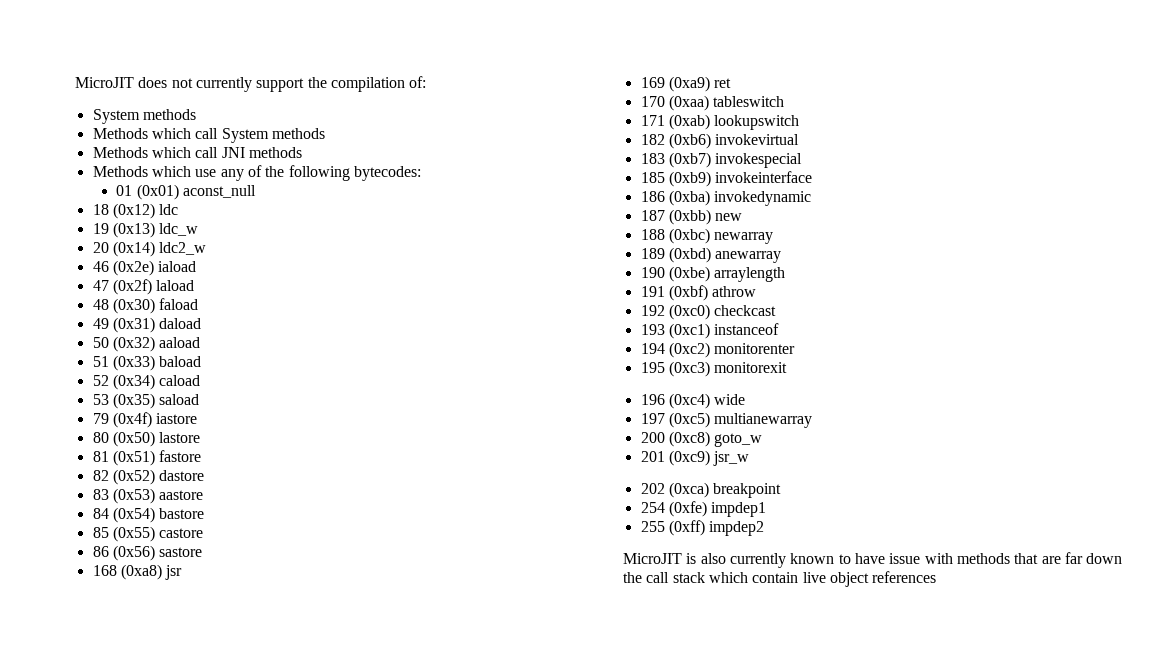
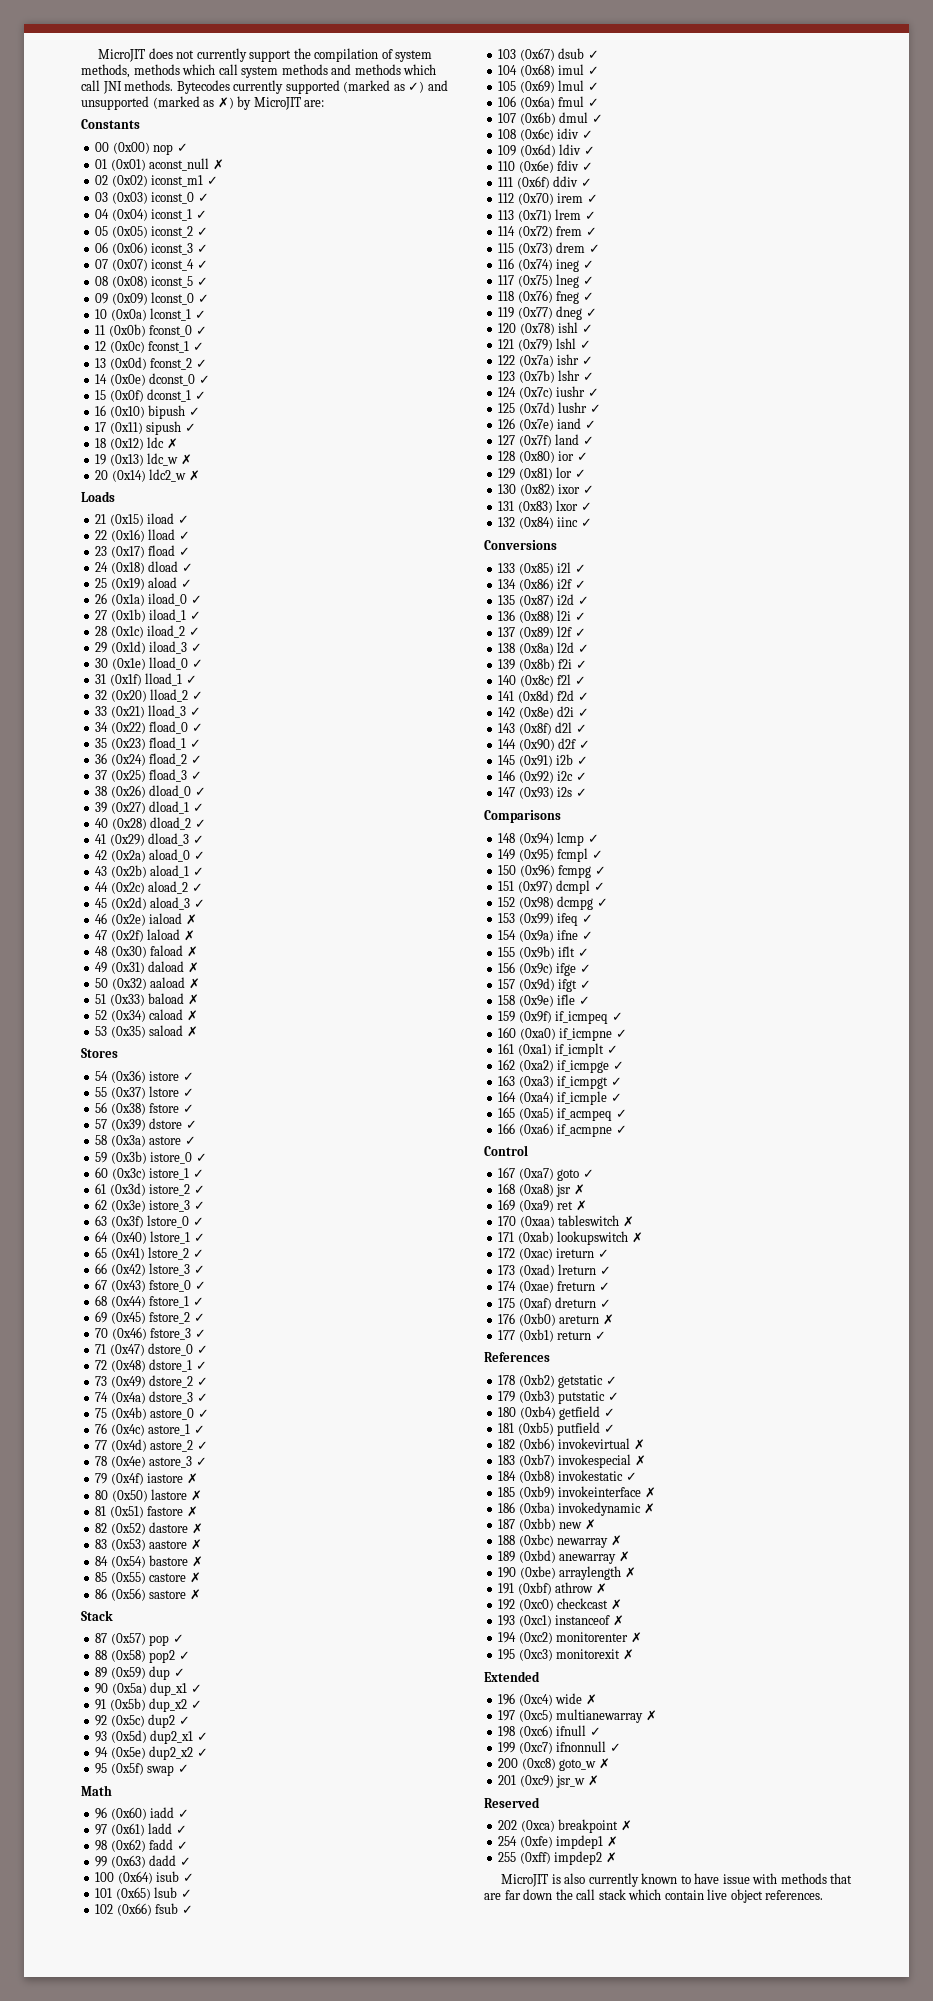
- MicroJIT does not currently support the compilation of:
- System methods
- Methods which call System methods
- Methods which call JNI methods
- Methods which use any of the following bytecodes:
- 01 (0x01) aconst_null
+ MicroJIT does not currently support the compilation of system methods, methods which call system methods and methods which call JNI methods. Bytecodes currently supported (marked as ✓) and unsupported (marked as ✗) by MicroJIT are:
+ Constants
+ 00 (0x00) nop ✓
+ 01 (0x01) aconst_null ✗
+ 02 (0x02) iconst_m1 ✓
+ 03 (0x03) iconst_0 ✓
+ 04 (0x04) iconst_1 ✓
+ 05 (0x05) iconst_2 ✓
+ 06 (0x06) iconst_3 ✓
+ 07 (0x07) iconst_4 ✓
+ 08 (0x08) iconst_5 ✓
+ 09 (0x09) lconst_0 ✓
+ 10 (0x0a) lconst_1 ✓
+ 11 (0x0b) fconst_0 ✓
+ 12 (0x0c) fconst_1 ✓
+ 13 (0x0d) fconst_2 ✓
+ 14 (0x0e) dconst_0 ✓
+ 15 (0x0f) dconst_1 ✓
+ 16 (0x10) bipush ✓
+ 17 (0x11) sipush ✓
- 18 (0x12) ldc
+ 18 (0x12) ldc ✗
- 19 (0x13) ldc_w
+ 19 (0x13) ldc_w ✗
- 20 (0x14) ldc2_w
+ 20 (0x14) ldc2_w ✗
+ Loads
+ 21 (0x15) iload ✓
+ 22 (0x16) lload ✓
+ 23 (0x17) fload ✓
+ 24 (0x18) dload ✓
+ 25 (0x19) aload ✓
+ 26 (0x1a) iload_0 ✓
+ 27 (0x1b) iload_1 ✓
+ 28 (0x1c) iload_2 ✓
+ 29 (0x1d) iload_3 ✓
+ 30 (0x1e) lload_0 ✓
+ 31 (0x1f) lload_1 ✓
+ 32 (0x20) lload_2 ✓
+ 33 (0x21) lload_3 ✓
+ 34 (0x22) fload_0 ✓
+ 35 (0x23) fload_1 ✓
+ 36 (0x24) fload_2 ✓
+ 37 (0x25) fload_3 ✓
+ 38 (0x26) dload_0 ✓
+ 39 (0x27) dload_1 ✓
+ 40 (0x28) dload_2 ✓
+ 41 (0x29) dload_3 ✓
+ 42 (0x2a) aload_0 ✓
+ 43 (0x2b) aload_1 ✓
+ 44 (0x2c) aload_2 ✓
+ 45 (0x2d) aload_3 ✓
- 46 (0x2e) iaload
+ 46 (0x2e) iaload ✗
- 47 (0x2f) laload
+ 47 (0x2f) laload ✗
- 48 (0x30) faload
+ 48 (0x30) faload ✗
- 49 (0x31) daload
+ 49 (0x31) daload ✗
- 50 (0x32) aaload
+ 50 (0x32) aaload ✗
- 51 (0x33) baload
+ 51 (0x33) baload ✗
- 52 (0x34) caload
+ 52 (0x34) caload ✗
- 53 (0x35) saload
+ 53 (0x35) saload ✗
+ Stores
+ 54 (0x36) istore ✓
+ 55 (0x37) lstore ✓
+ 56 (0x38) fstore ✓
+ 57 (0x39) dstore ✓
+ 58 (0x3a) astore ✓
+ 59 (0x3b) istore_0 ✓
+ 60 (0x3c) istore_1 ✓
+ 61 (0x3d) istore_2 ✓
+ 62 (0x3e) istore_3 ✓
+ 63 (0x3f) lstore_0 ✓
+ 64 (0x40) lstore_1 ✓
+ 65 (0x41) lstore_2 ✓
+ 66 (0x42) lstore_3 ✓
+ 67 (0x43) fstore_0 ✓
+ 68 (0x44) fstore_1 ✓
+ 69 (0x45) fstore_2 ✓
+ 70 (0x46) fstore_3 ✓
+ 71 (0x47) dstore_0 ✓
+ 72 (0x48) dstore_1 ✓
+ 73 (0x49) dstore_2 ✓
+ 74 (0x4a) dstore_3 ✓
+ 75 (0x4b) astore_0 ✓
+ 76 (0x4c) astore_1 ✓
+ 77 (0x4d) astore_2 ✓
+ 78 (0x4e) astore_3 ✓
- 79 (0x4f) iastore
+ 79 (0x4f) iastore ✗
- 80 (0x50) lastore
+ 80 (0x50) lastore ✗
- 81 (0x51) fastore
+ 81 (0x51) fastore ✗
- 82 (0x52) dastore
+ 82 (0x52) dastore ✗
- 83 (0x53) aastore
+ 83 (0x53) aastore ✗
- 84 (0x54) bastore
+ 84 (0x54) bastore ✗
- 85 (0x55) castore
+ 85 (0x55) castore ✗
- 86 (0x56) sastore
+ 86 (0x56) sastore ✗
+ Stack
+ 87 (0x57) pop ✓
+ 88 (0x58) pop2 ✓
+ 89 (0x59) dup ✓
+ 90 (0x5a) dup_x1 ✓
+ 91 (0x5b) dup_x2 ✓
+ 92 (0x5c) dup2 ✓
+ 93 (0x5d) dup2_x1 ✓
+ 94 (0x5e) dup2_x2 ✓
+ 95 (0x5f) swap ✓
+ Math
+ 96 (0x60) iadd ✓
+ 97 (0x61) ladd ✓
+ 98 (0x62) fadd ✓
+ 99 (0x63) dadd ✓
+ 100 (0x64) isub ✓
+ 101 (0x65) lsub ✓
+ 102 (0x66) fsub ✓
+ 103 (0x67) dsub ✓
+ 104 (0x68) imul ✓
+ 105 (0x69) lmul ✓
+ 106 (0x6a) fmul ✓
+ 107 (0x6b) dmul ✓
+ 108 (0x6c) idiv ✓
+ 109 (0x6d) ldiv ✓
+ 110 (0x6e) fdiv ✓
+ 111 (0x6f) ddiv ✓
+ 112 (0x70) irem ✓
+ 113 (0x71) lrem ✓
+ 114 (0x72) frem ✓
+ 115 (0x73) drem ✓
+ 116 (0x74) ineg ✓
+ 117 (0x75) lneg ✓
+ 118 (0x76) fneg ✓
+ 119 (0x77) dneg ✓
+ 120 (0x78) ishl ✓
+ 121 (0x79) lshl ✓
+ 122 (0x7a) ishr ✓
+ 123 (0x7b) lshr ✓
+ 124 (0x7c) iushr ✓
+ 125 (0x7d) lushr ✓
+ 126 (0x7e) iand ✓
+ 127 (0x7f) land ✓
+ 128 (0x80) ior ✓
+ 129 (0x81) lor ✓
+ 130 (0x82) ixor ✓
+ 131 (0x83) lxor ✓
+ 132 (0x84) iinc ✓
+ Conversions
+ 133 (0x85) i2l ✓
+ 134 (0x86) i2f ✓
+ 135 (0x87) i2d ✓
+ 136 (0x88) l2i ✓
+ 137 (0x89) l2f ✓
+ 138 (0x8a) l2d ✓
+ 139 (0x8b) f2i ✓
+ 140 (0x8c) f2l ✓
+ 141 (0x8d) f2d ✓
+ 142 (0x8e) d2i ✓
+ 143 (0x8f) d2l ✓
+ 144 (0x90) d2f ✓
+ 145 (0x91) i2b ✓
+ 146 (0x92) i2c ✓
+ 147 (0x93) i2s ✓
+ Comparisons
+ 148 (0x94) lcmp ✓
+ 149 (0x95) fcmpl ✓
+ 150 (0x96) fcmpg ✓
+ 151 (0x97) dcmpl ✓
+ 152 (0x98) dcmpg ✓
+ 153 (0x99) ifeq ✓
+ 154 (0x9a) ifne ✓
+ 155 (0x9b) iflt ✓
+ 156 (0x9c) ifge ✓
+ 157 (0x9d) ifgt ✓
+ 158 (0x9e) ifle ✓
+ 159 (0x9f) if_icmpeq ✓
+ 160 (0xa0) if_icmpne ✓
+ 161 (0xa1) if_icmplt ✓
+ 162 (0xa2) if_icmpge ✓
+ 163 (0xa3) if_icmpgt ✓
+ 164 (0xa4) if_icmple ✓
+ 165 (0xa5) if_acmpeq ✓
+ 166 (0xa6) if_acmpne ✓
+ Control
+ 167 (0xa7) goto ✓
- 168 (0xa8) jsr
+ 168 (0xa8) jsr ✗
- 169 (0xa9) ret
+ 169 (0xa9) ret ✗
- 170 (0xaa) tableswitch
+ 170 (0xaa) tableswitch ✗
- 171 (0xab) lookupswitch
+ 171 (0xab) lookupswitch ✗
+ 172 (0xac) ireturn ✓
+ 173 (0xad) lreturn ✓
+ 174 (0xae) freturn ✓
+ 175 (0xaf) dreturn ✓
+ 176 (0xb0) areturn ✗
+ 177 (0xb1) return ✓
+ References
+ 178 (0xb2) getstatic ✓
+ 179 (0xb3) putstatic ✓
+ 180 (0xb4) getfield ✓
+ 181 (0xb5) putfield ✓
- 182 (0xb6) invokevirtual
+ 182 (0xb6) invokevirtual ✗
- 183 (0xb7) invokespecial
+ 183 (0xb7) invokespecial ✗
+ 184 (0xb8) invokestatic ✓
- 185 (0xb9) invokeinterface
+ 185 (0xb9) invokeinterface ✗
- 186 (0xba) invokedynamic
+ 186 (0xba) invokedynamic ✗
- 187 (0xbb) new
+ 187 (0xbb) new ✗
- 188 (0xbc) newarray
+ 188 (0xbc) newarray ✗
- 189 (0xbd) anewarray
+ 189 (0xbd) anewarray ✗
- 190 (0xbe) arraylength
+ 190 (0xbe) arraylength ✗
- 191 (0xbf) athrow
+ 191 (0xbf) athrow ✗
- 192 (0xc0) checkcast
+ 192 (0xc0) checkcast ✗
- 193 (0xc1) instanceof
+ 193 (0xc1) instanceof ✗
- 194 (0xc2) monitorenter
+ 194 (0xc2) monitorenter ✗
- 195 (0xc3) monitorexit
+ 195 (0xc3) monitorexit ✗
+ Extended
- 196 (0xc4) wide
+ 196 (0xc4) wide ✗
- 197 (0xc5) multianewarray
+ 197 (0xc5) multianewarray ✗
+ 198 (0xc6) ifnull ✓
+ 199 (0xc7) ifnonnull ✓
- 200 (0xc8) goto_w
+ 200 (0xc8) goto_w ✗
- 201 (0xc9) jsr_w
+ 201 (0xc9) jsr_w ✗
+ Reserved
- 202 (0xca) breakpoint
+ 202 (0xca) breakpoint ✗
- 254 (0xfe) impdep1
+ 254 (0xfe) impdep1 ✗
- 255 (0xff) impdep2
+ 255 (0xff) impdep2 ✗
- MicroJIT is also currently known to have issue with methods that are far down the call stack which contain live object references
+ MicroJIT is also currently known to have issue with methods that are far down the call stack which contain live object references.

